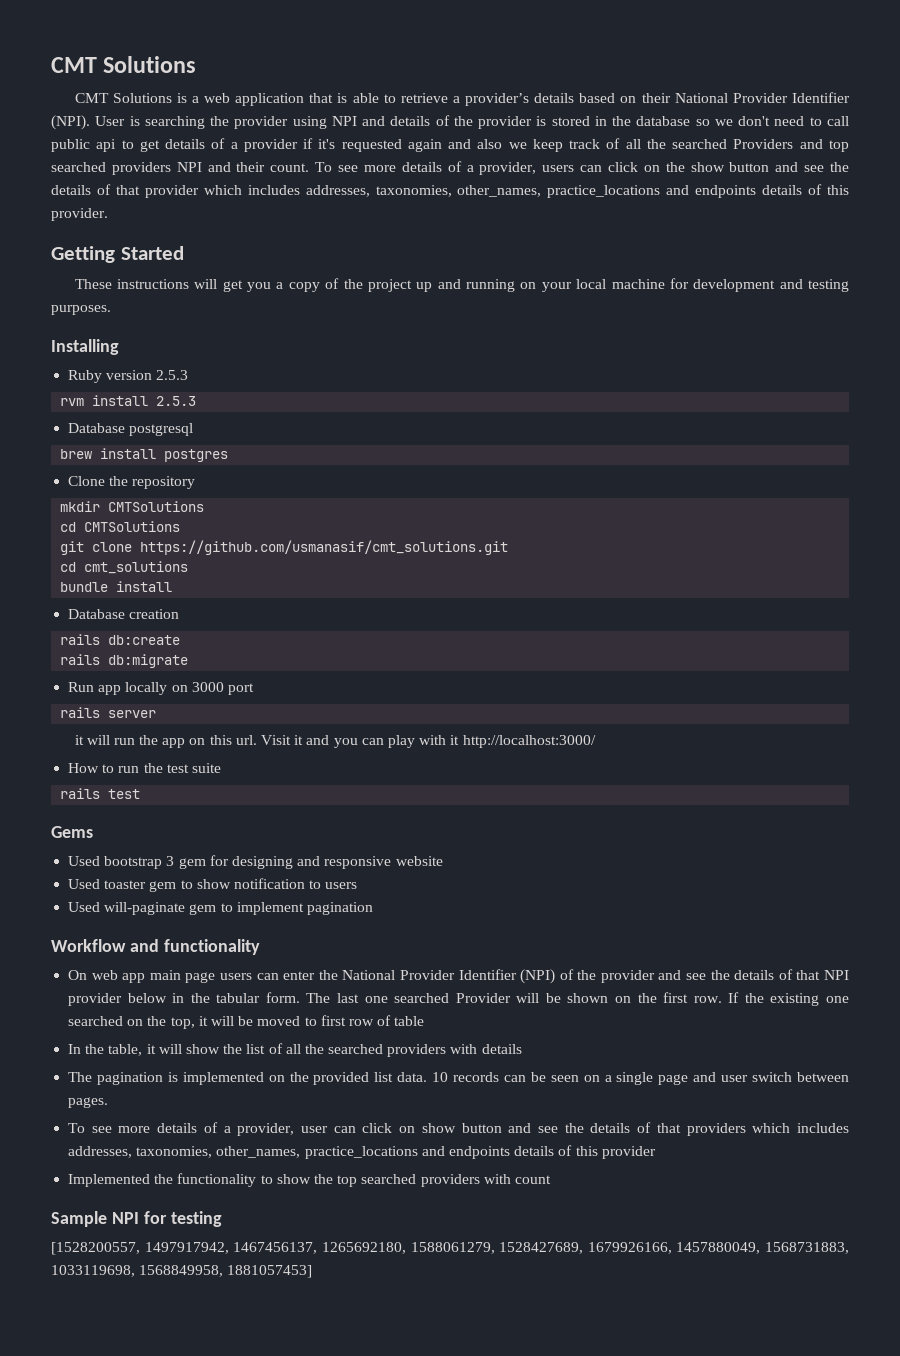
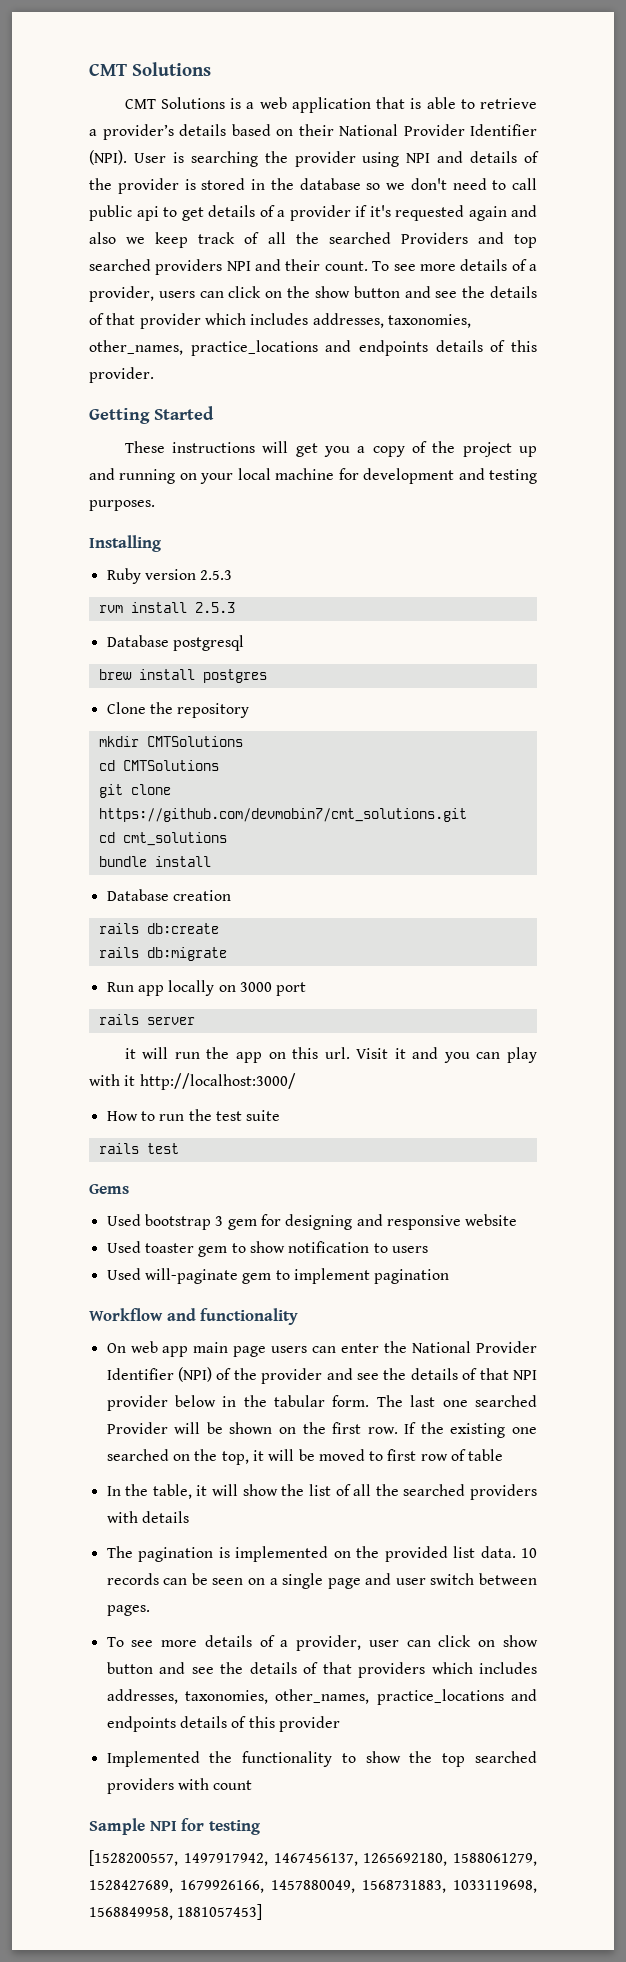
- git clone https://github.com/usmanasif/cmt_solutions.git
+ git clone https://github.com/devmobin7/cmt_solutions.git

